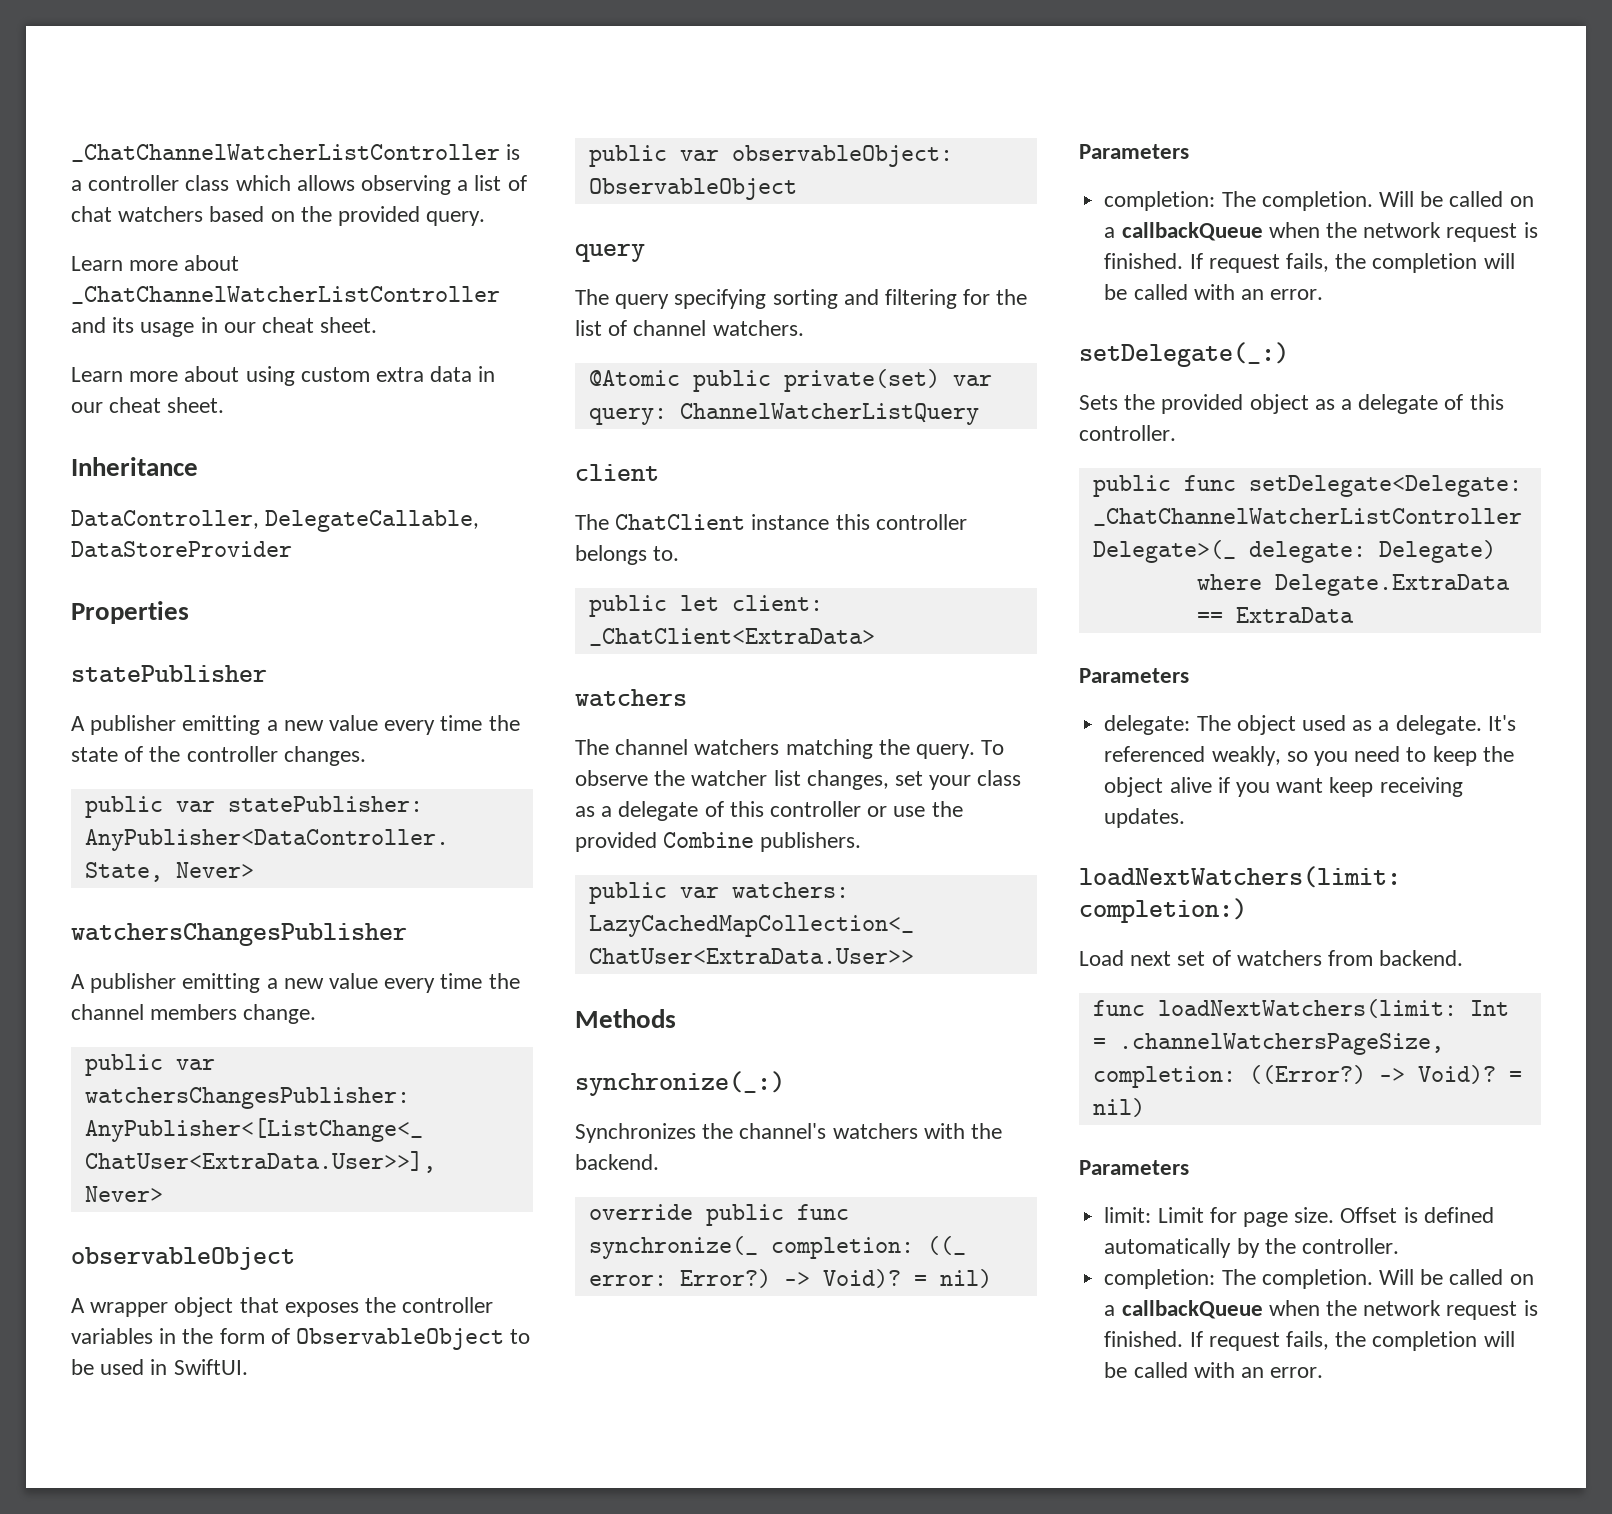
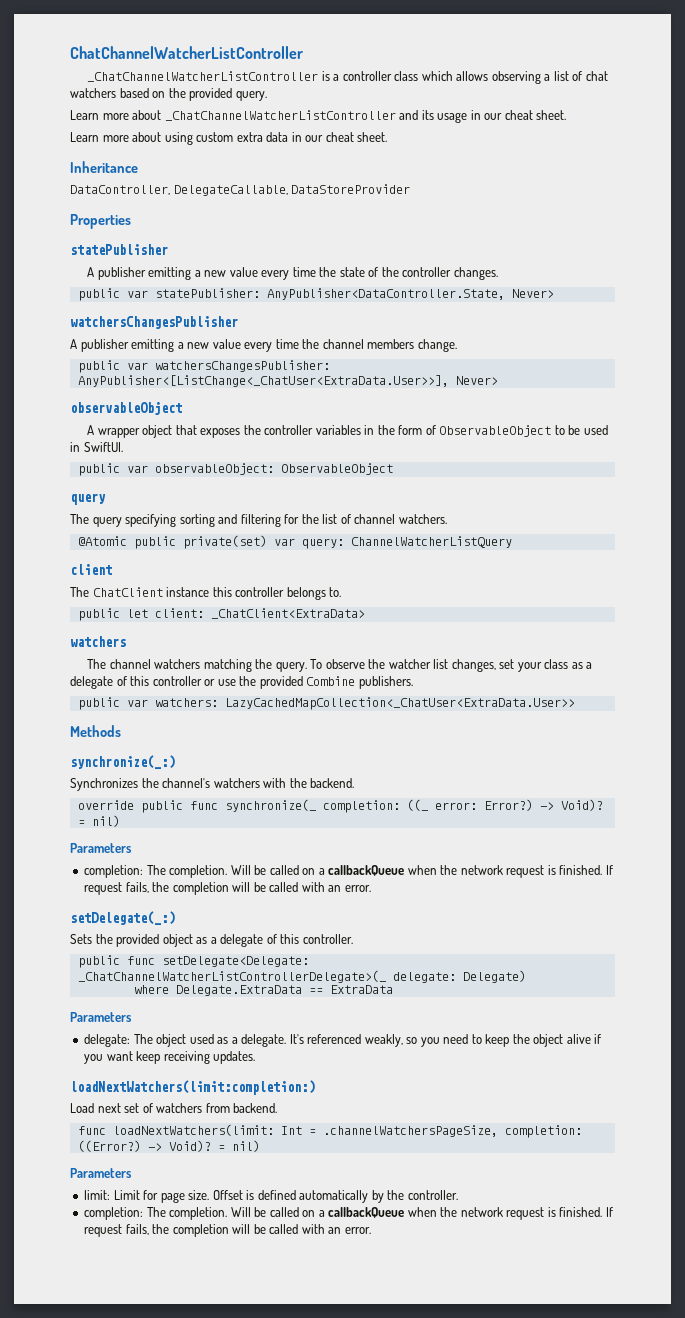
+ ChatChannelWatcherListController

